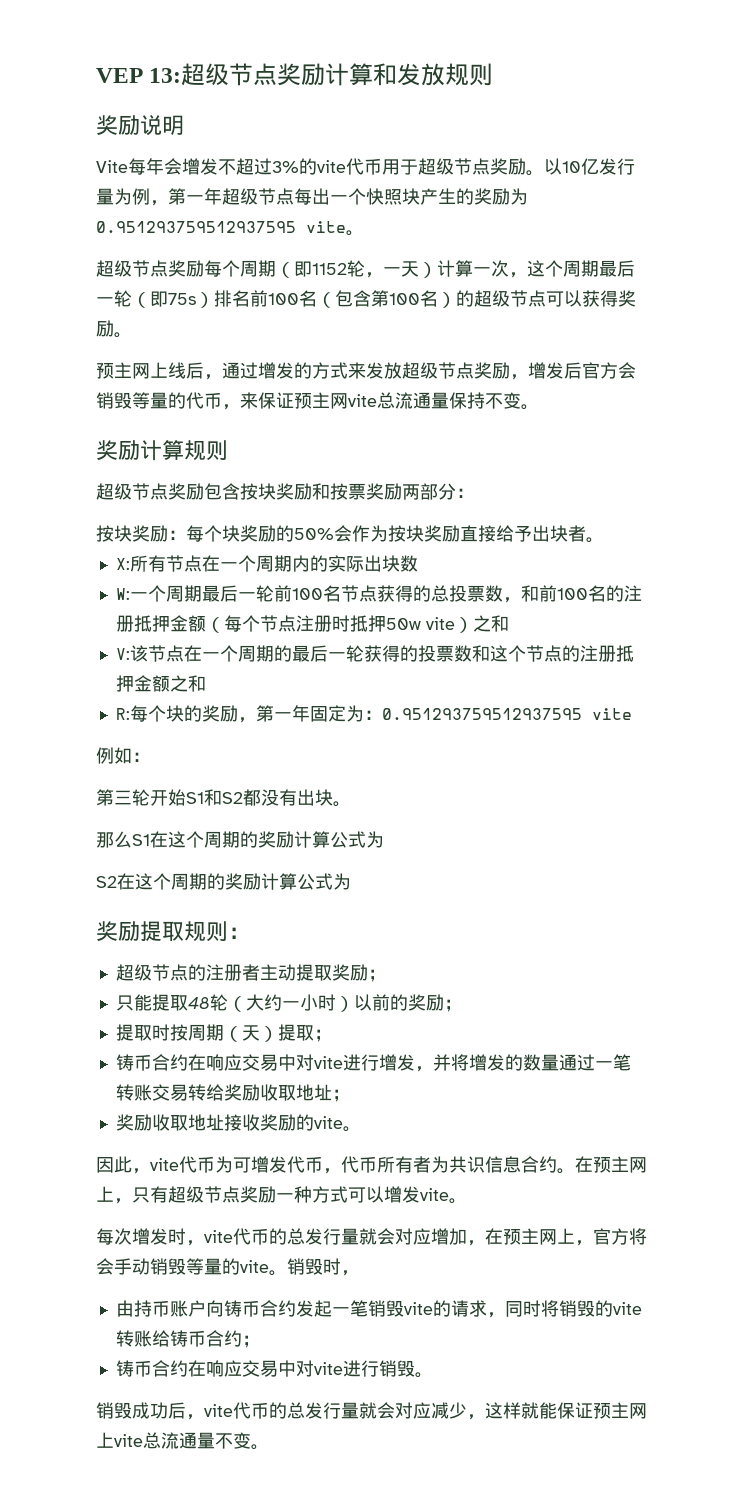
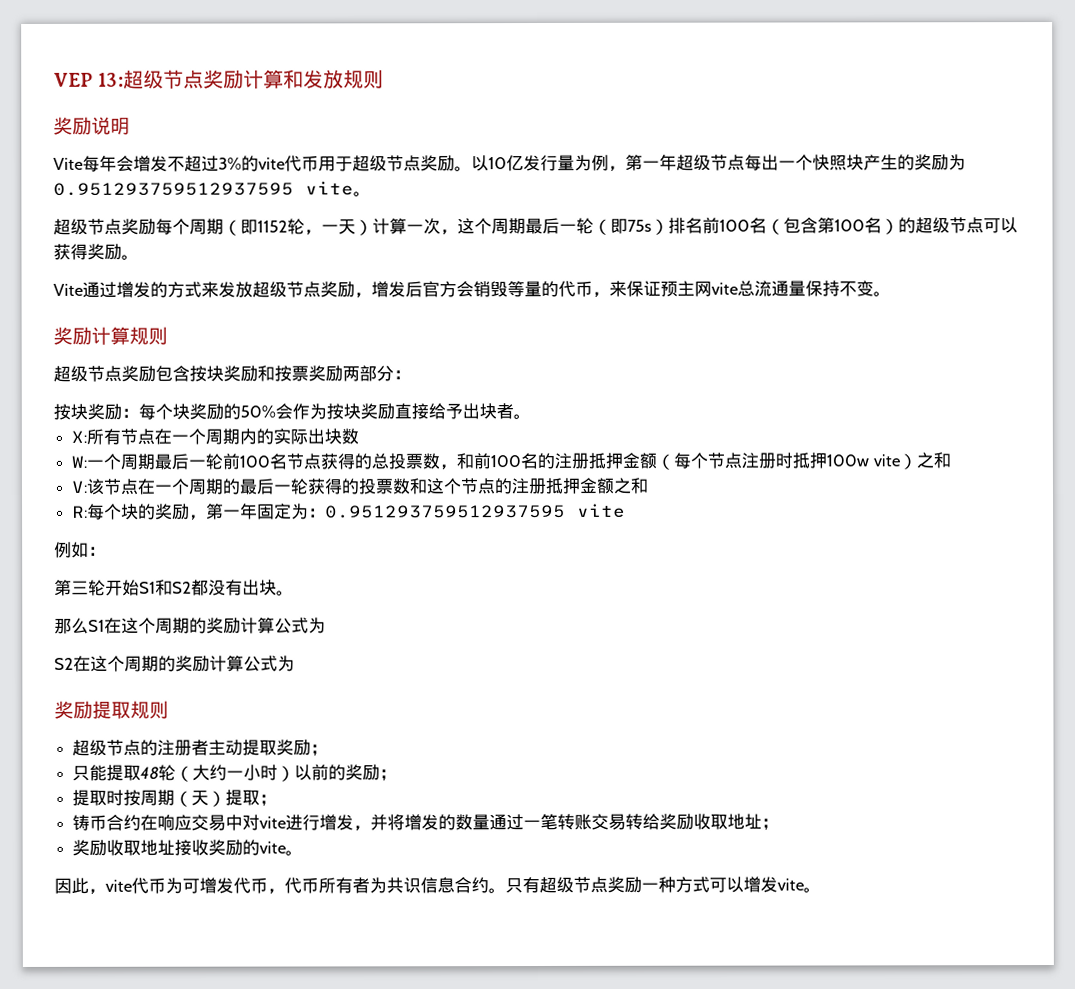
- 预主网上线后，通过增发的方式来发放超级节点奖励，增发后官方会销毁等量的代币，来保证预主网vite总流通量保持不变。
+ Vite通过增发的方式来发放超级节点奖励，增发后官方会销毁等量的代币，来保证预主网vite总流通量保持不变。
- W:一个周期最后一轮前100名节点获得的总投票数，和前100名的注册抵押金额（每个节点注册时抵押50w vite）之和
+ W:一个周期最后一轮前100名节点获得的总投票数，和前100名的注册抵押金额（每个节点注册时抵押100w vite）之和
- 奖励提取规则：
+ 奖励提取规则
- 在预主网上，只有超级节点奖励一种方式可以增发vite。
+ 只有超级节点奖励一种方式可以增发vite。
- 每次增发时，vite代币的总发行量就会对应增加，在预主网上，官方将会手动销毁等量的vite。销毁时，
- 由持币账户向铸币合约发起一笔销毁vite的请求，同时将销毁的vite转账给铸币合约；
- 铸币合约在响应交易中对vite进行销毁。
- 销毁成功后，vite代币的总发行量就会对应减少，这样就能保证预主网上vite总流通量不变。

